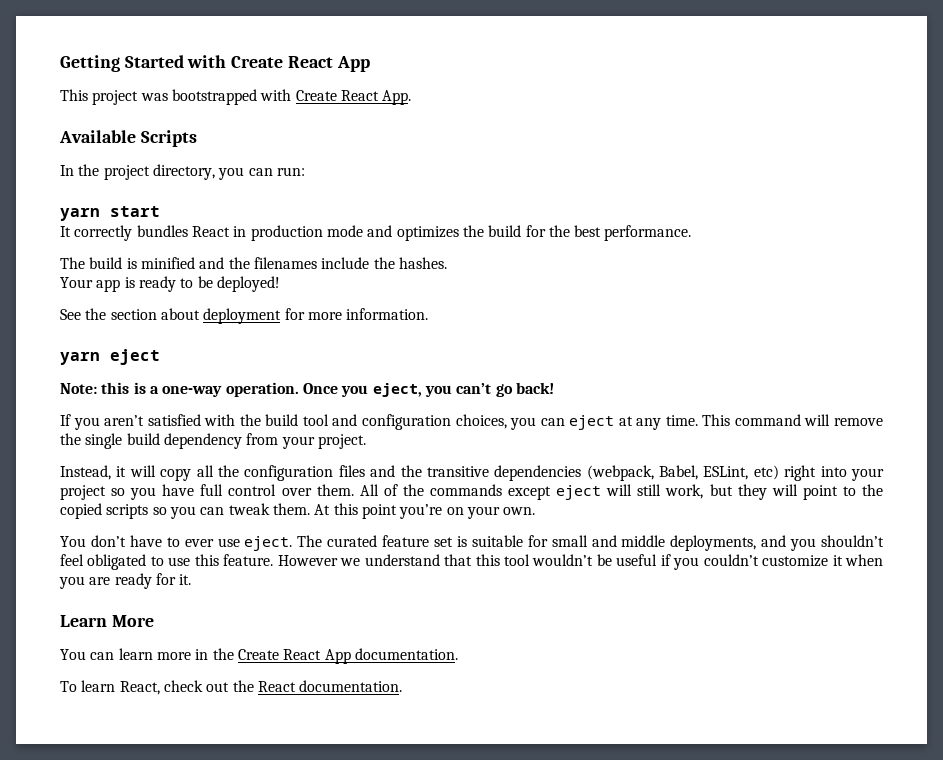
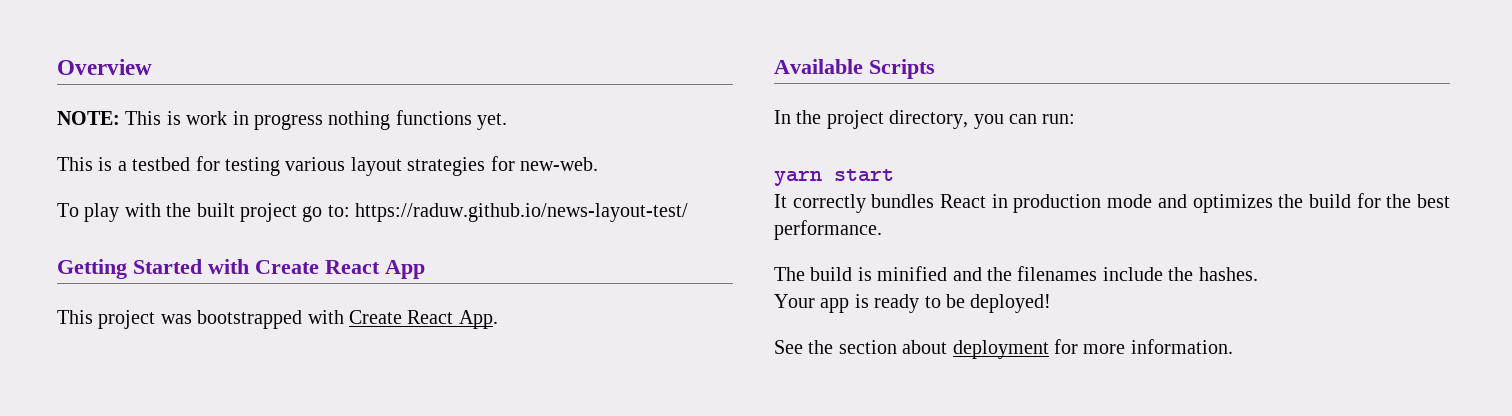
+ Overview
+ NOTE: This is work in progress nothing functions yet.
+ This is a testbed for testing various layout strategies for new-web.
+ To play with the built project go to: https://raduw.github.io/news-layout-test/
- yarn eject
- Note: this is a one-way operation. Once you eject, you can’t go back!
- If you aren’t satisfied with the build tool and configuration choices, you can eject at any time. This command will remove the single build dependency from your project.
- Instead, it will copy all the configuration files and the transitive dependencies (webpack, Babel, ESLint, etc) right into your project so you have full control over them. All of the commands except eject will still work, but they will point to the copied scripts so you can tweak them. At this point you’re on your own.
- You don’t have to ever use eject. The curated feature set is suitable for small and middle deployments, and you shouldn’t feel obligated to use this feature. However we understand that this tool wouldn’t be useful if you couldn’t customize it when you are ready for it.
- Learn More
- You can learn more in the Create React App documentation.
- To learn React, check out the React documentation.

